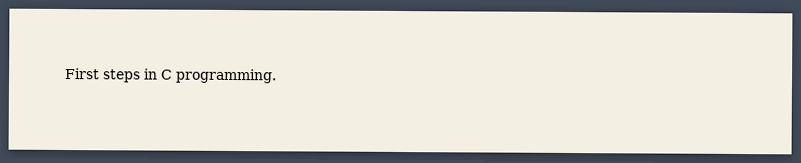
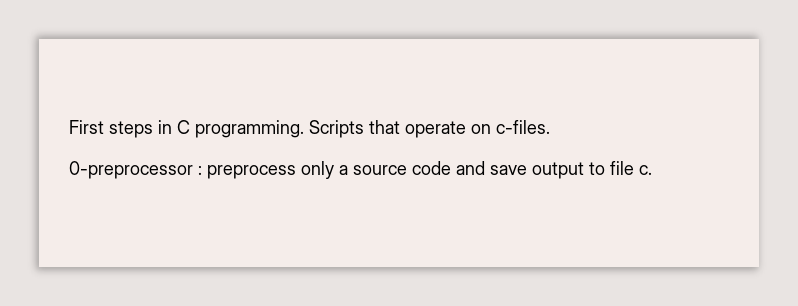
+ Scripts that operate on c-files.
+ 0-preprocessor : preprocess only a source code and save output to file c.

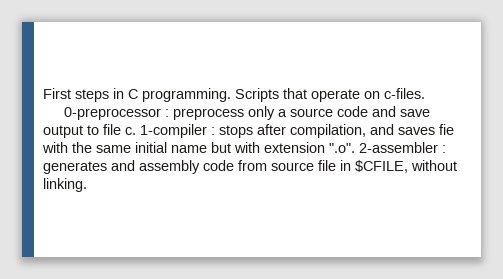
+ 1-compiler : stops after compilation, and saves fie with the same initial name but with extension ".o". 2-assembler : generates and assembly code from source file in $CFILE, without linking.

